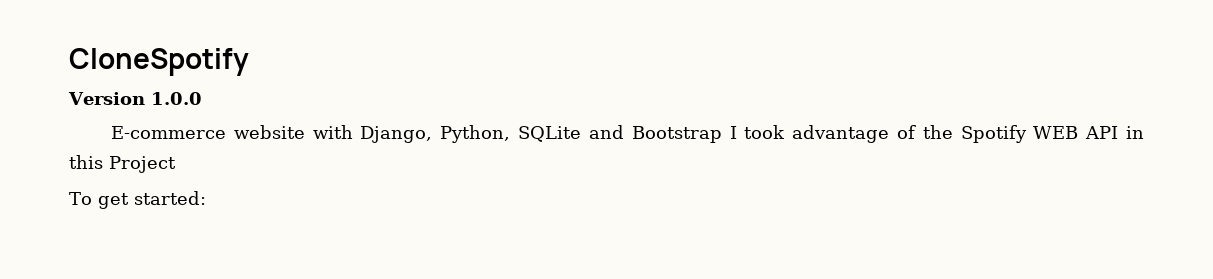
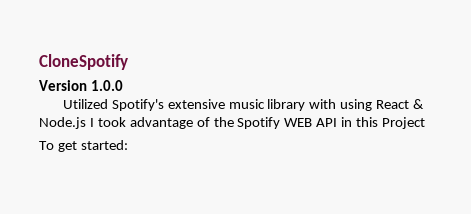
- E-commerce website with Django, Python, SQLite and Bootstrap I took advantage of the Spotify WEB API in this Project
+ Utilized Spotify's extensive music library with using React & Node.js I took advantage of the Spotify WEB API in this Project

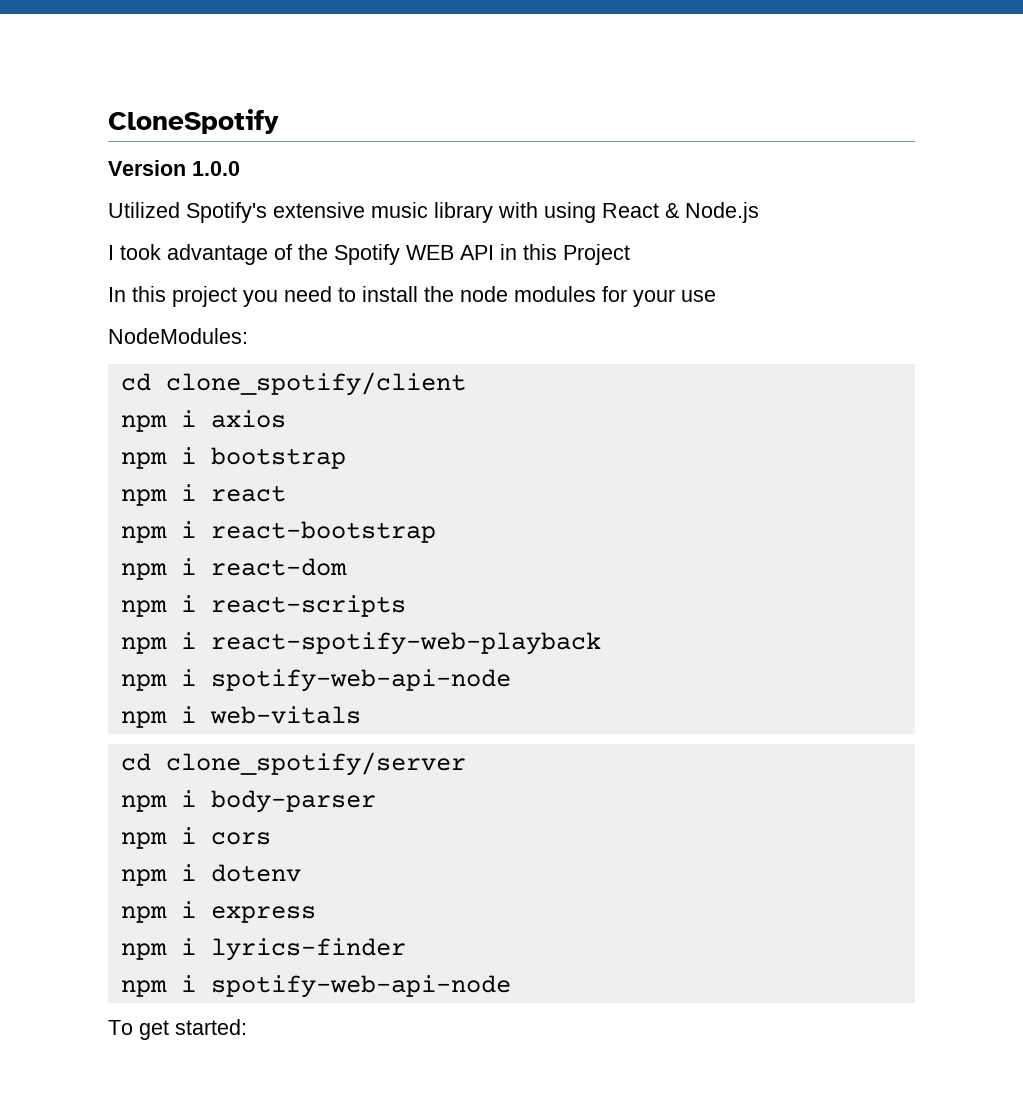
- Utilized Spotify's extensive music library with using React & Node.js I took advantage of the Spotify WEB API in this Project
+ Utilized Spotify's extensive music library with using React & Node.js
+ I took advantage of the Spotify WEB API in this Project
+ In this project you need to install the node modules for your use
+ NodeModules:
+ cd clone_spotify/client
+ npm i axios
+ npm i bootstrap
+ npm i react
+ npm i react-bootstrap
+ npm i react-dom
+ npm i react-scripts
+ npm i react-spotify-web-playback
+ npm i spotify-web-api-node
+ npm i web-vitals
+ cd clone_spotify/server
+ npm i body-parser
+ npm i cors
+ npm i dotenv
+ npm i express
+ npm i lyrics-finder
+ npm i spotify-web-api-node

